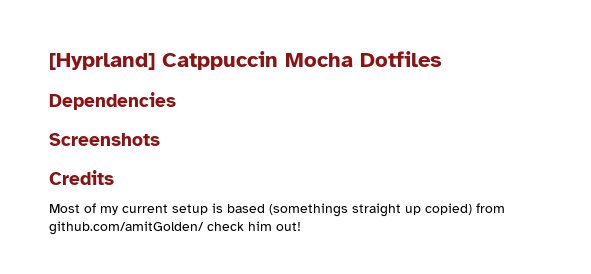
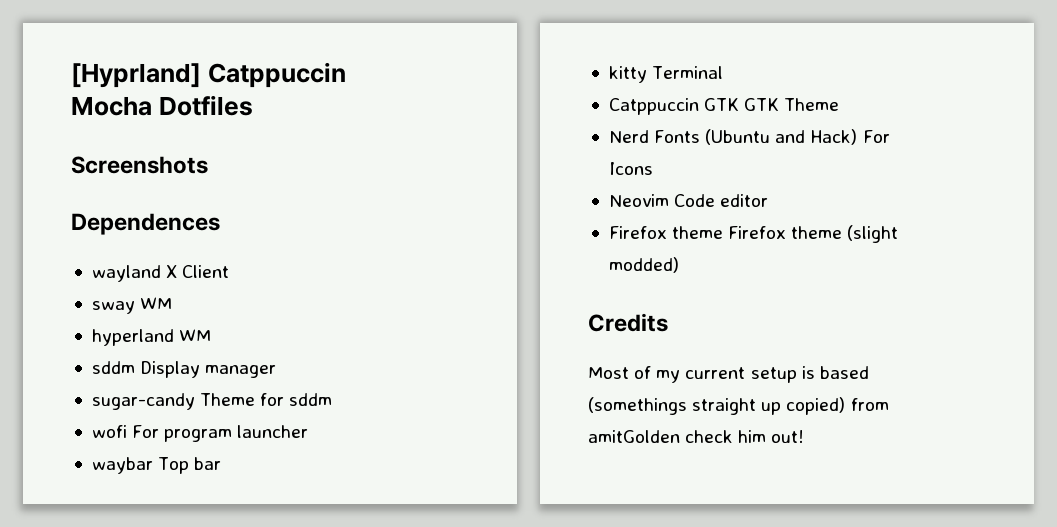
- Dependencies
  Screenshots
+ Dependences
+ wayland X Client
+ sway WM
+ hyperland WM
+ sddm Display manager
+ sugar-candy Theme for sddm
+ wofi For program launcher
+ waybar Top bar
+ kitty Terminal
+ Catppuccin GTK GTK Theme
+ Nerd Fonts (Ubuntu and Hack) For Icons
+ Neovim Code editor
+ Firefox theme Firefox theme (slight modded)
- Most of my current setup is based (somethings straight up copied) from github.com/amitGolden/ check him out!
+ Most of my current setup is based (somethings straight up copied) from amitGolden check him out!

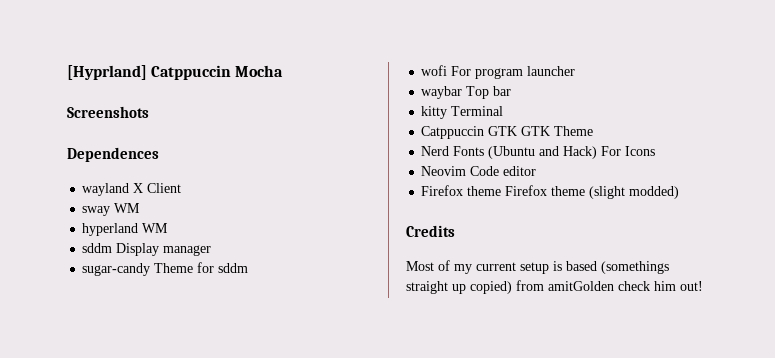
- [Hyprland] Catppuccin Mocha Dotfiles
+ [Hyprland] Catppuccin Mocha

